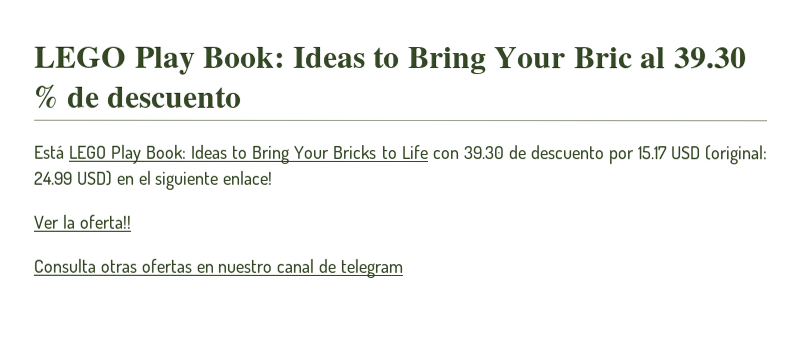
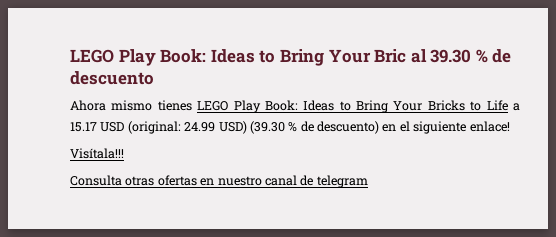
- Está LEGO Play Book: Ideas to Bring Your Bricks to Life con 39.30 de descuento por 15.17 USD (original: 24.99 USD) en el siguiente enlace!
+ Ahora mismo tienes LEGO Play Book: Ideas to Bring Your Bricks to Life a 15.17 USD (original: 24.99 USD) (39.30 % de descuento) en el siguiente enlace!
- Ver la oferta!!
+ Visítala!!!

